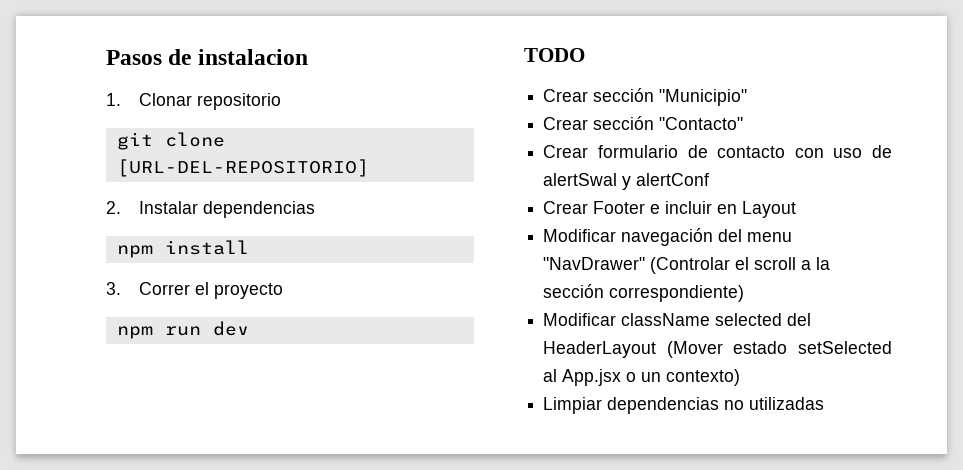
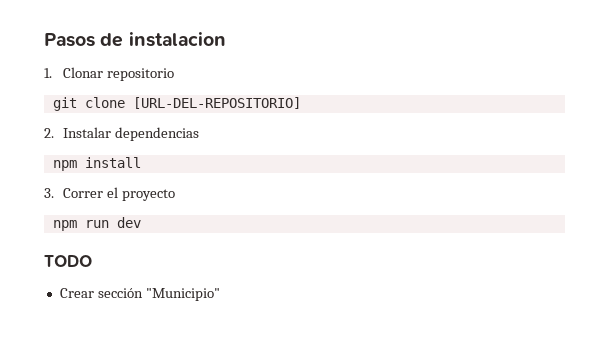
- Crear sección "Contacto"
- Crear formulario de contacto con uso de alertSwal y alertConf
- Crear Footer e incluir en Layout
- Modificar navegación del menu "NavDrawer" (Controlar el scroll a la sección correspondiente)
- Modificar className selected del HeaderLayout (Mover estado setSelected al App.jsx o un contexto)
- Limpiar dependencias no utilizadas

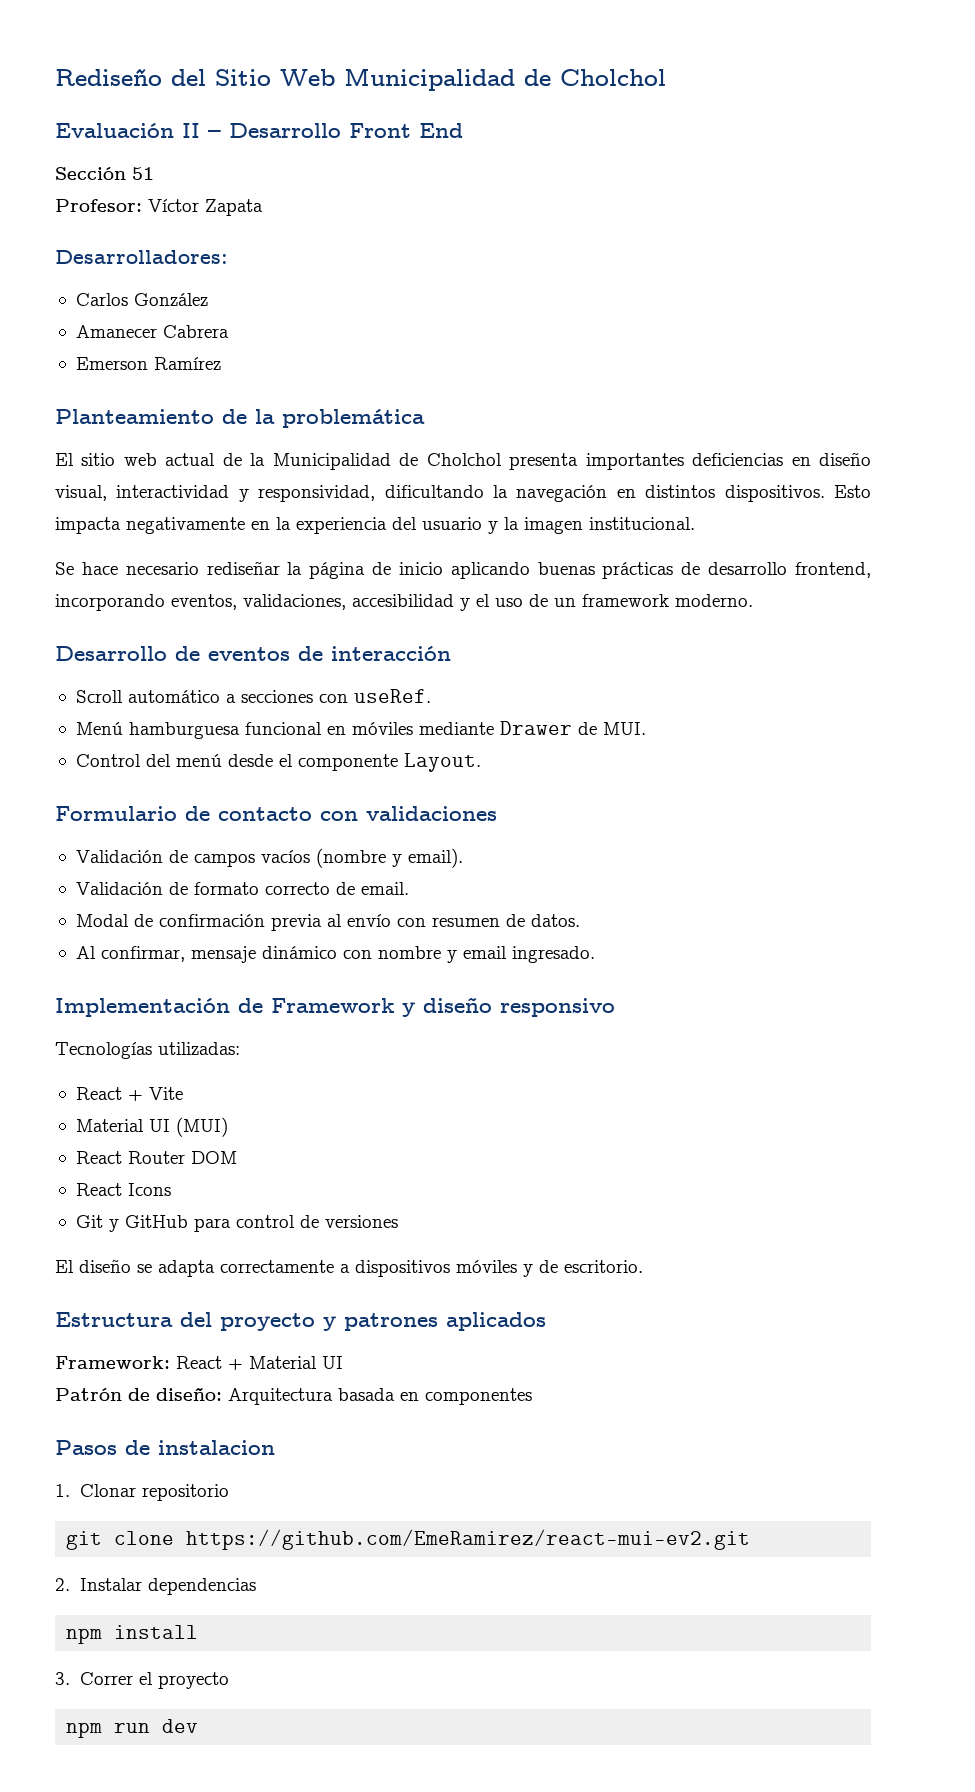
+ Rediseño del Sitio Web Municipalidad de Cholchol
+ Evaluación II – Desarrollo Front End
+ Sección 51
+ Profesor: Víctor Zapata
+ Desarrolladores:
+ Carlos González
+ Amanecer Cabrera
+ Emerson Ramírez
+ Planteamiento de la problemática
+ El sitio web actual de la Municipalidad de Cholchol presenta importantes deficiencias en diseño visual, interactividad y responsividad, dificultando la navegación en distintos dispositivos. Esto impacta negativamente en la experiencia del usuario y la imagen institucional.
+ Se hace necesario rediseñar la página de inicio aplicando buenas prácticas de desarrollo frontend, incorporando eventos, validaciones, accesibilidad y el uso de un framework moderno.
+ Desarrollo de eventos de interacción
+ Scroll automático a secciones con useRef.
+ Menú hamburguesa funcional en móviles mediante Drawer de MUI.
+ Control del menú desde el componente Layout.
+ Formulario de contacto con validaciones
+ Validación de campos vacíos (nombre y email).
+ Validación de formato correcto de email.
+ Modal de confirmación previa al envío con resumen de datos.
+ Al confirmar, mensaje dinámico con nombre y email ingresado.
+ Implementación de Framework y diseño responsivo
+ Tecnologías utilizadas:
+ React + Vite
+ Material UI (MUI)
+ React Router DOM
+ React Icons
+ Git y GitHub para control de versiones
+ El diseño se adapta correctamente a dispositivos móviles y de escritorio.
+ Estructura del proyecto y patrones aplicados
+ Framework: React + Material UI
+ Patrón de diseño: Arquitectura basada en componentes
- git clone [URL-DEL-REPOSITORIO]
+ git clone https://github.com/EmeRamirez/react-mui-ev2.git
- TODO
- Crear sección "Municipio"

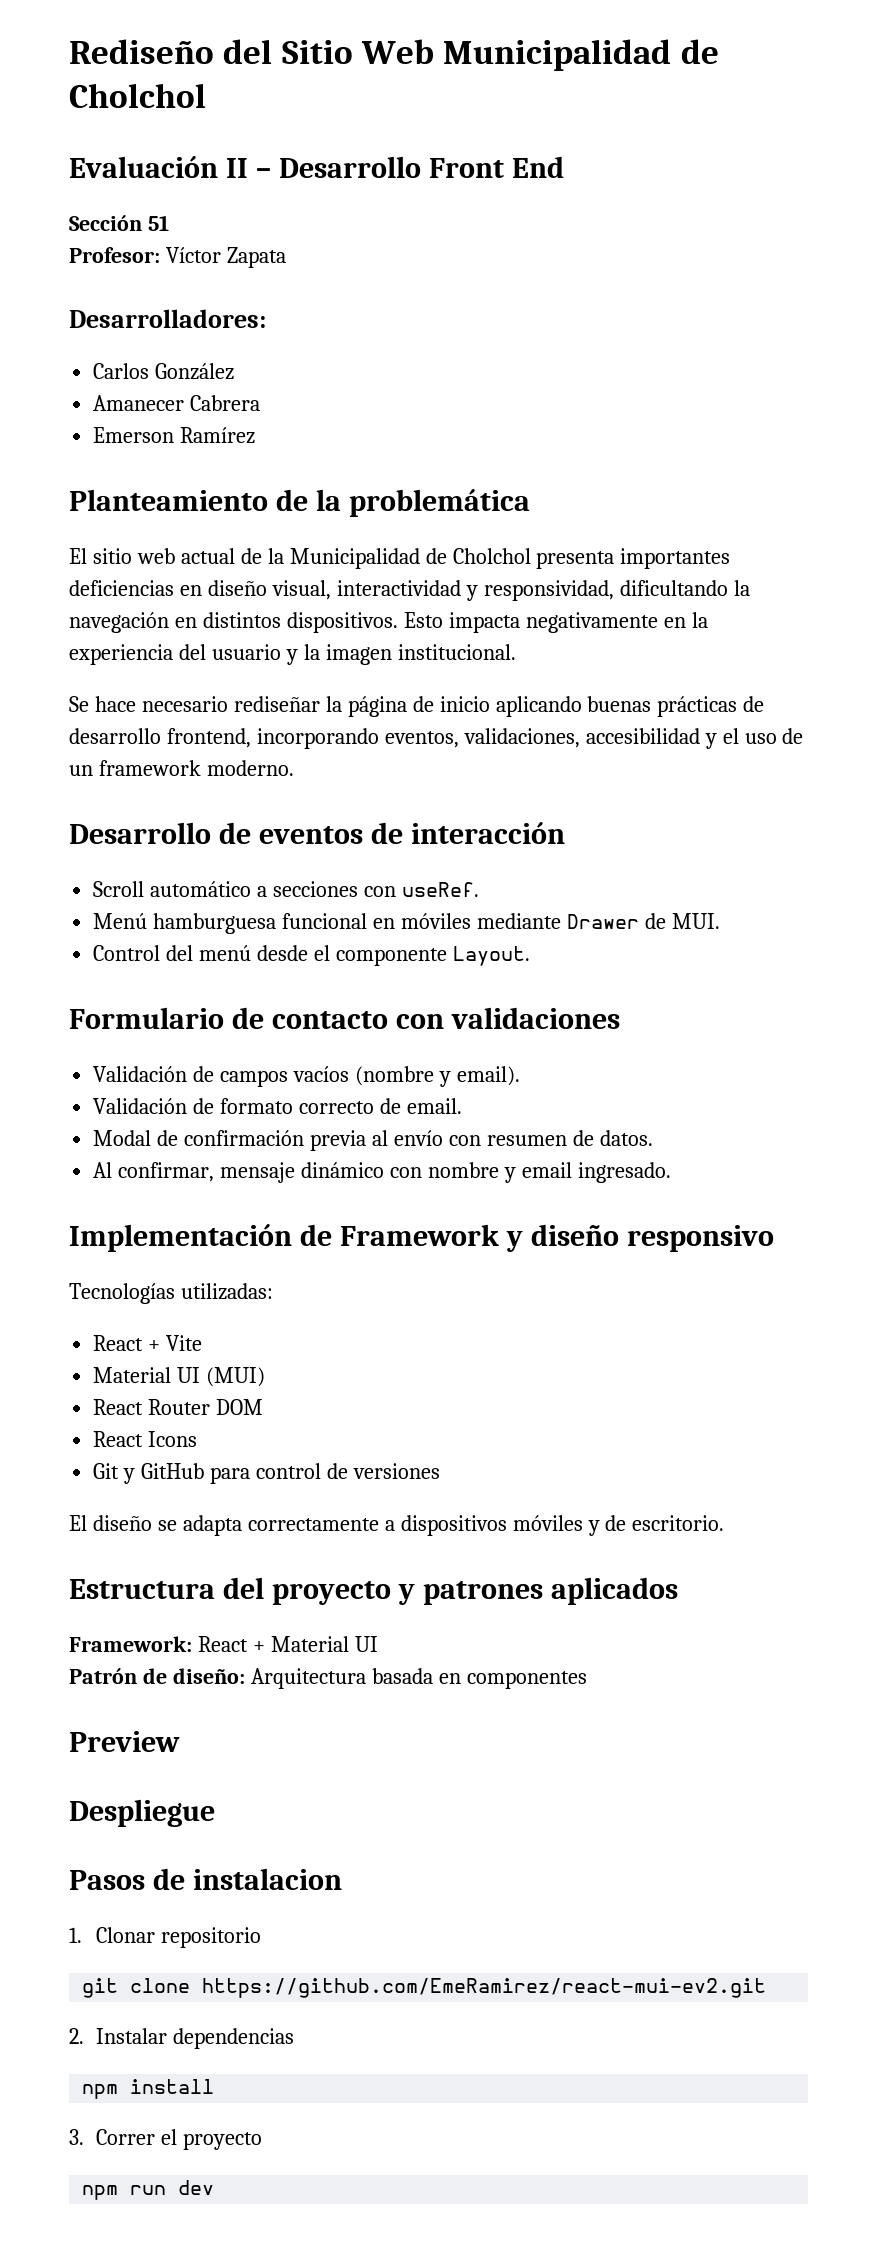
+ Preview
+ Despliegue

